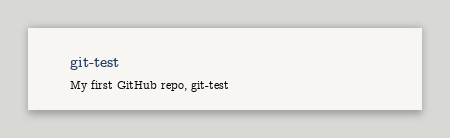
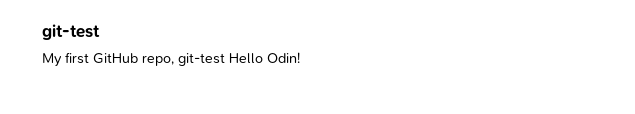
- My first GitHub repo, git-test
+ My first GitHub repo, git-test Hello Odin!

